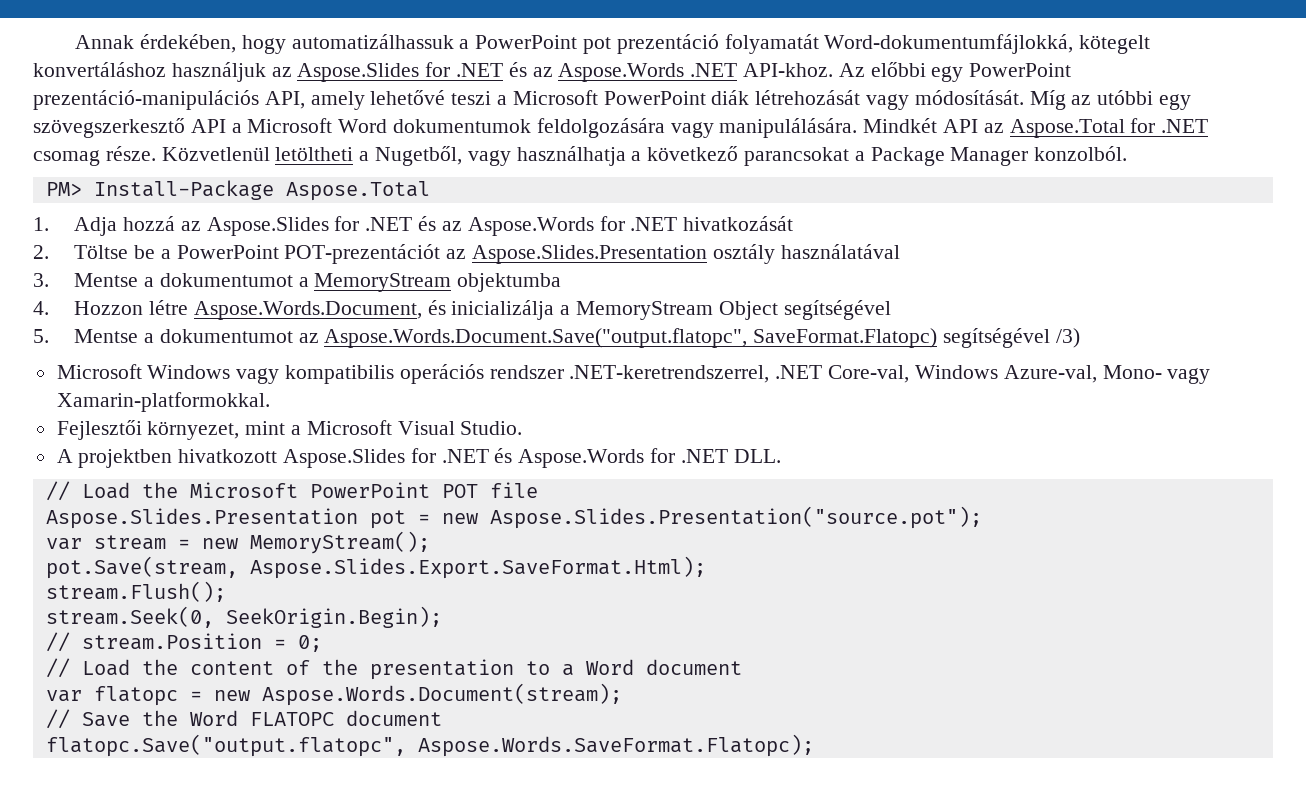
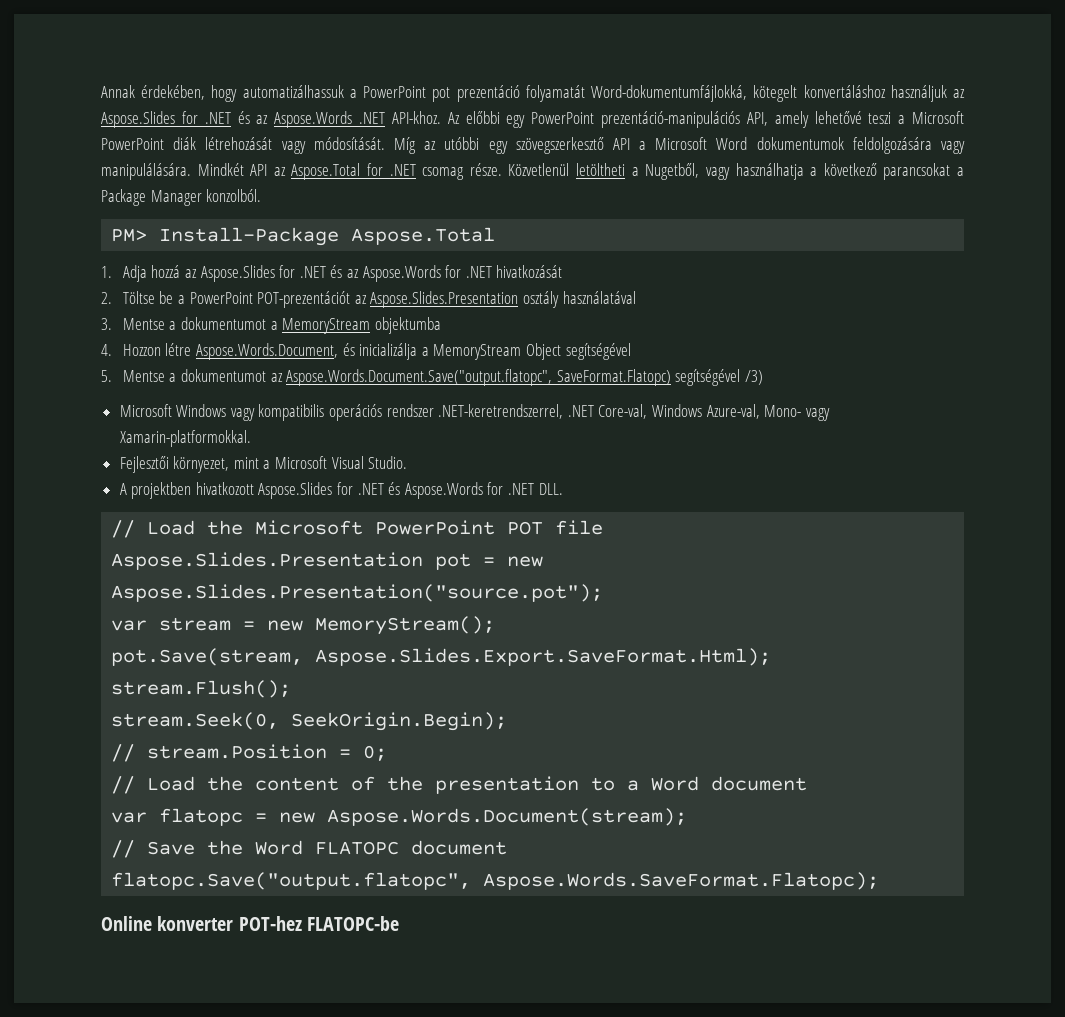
+ Online konverter POT-hez FLATOPC-be

